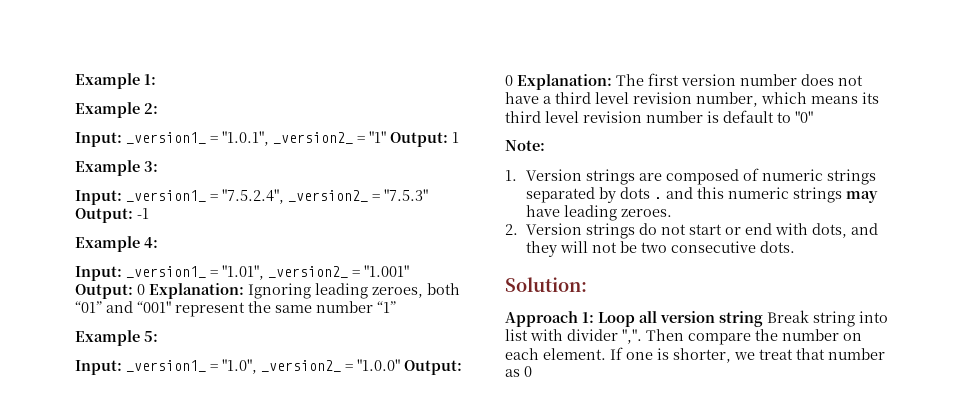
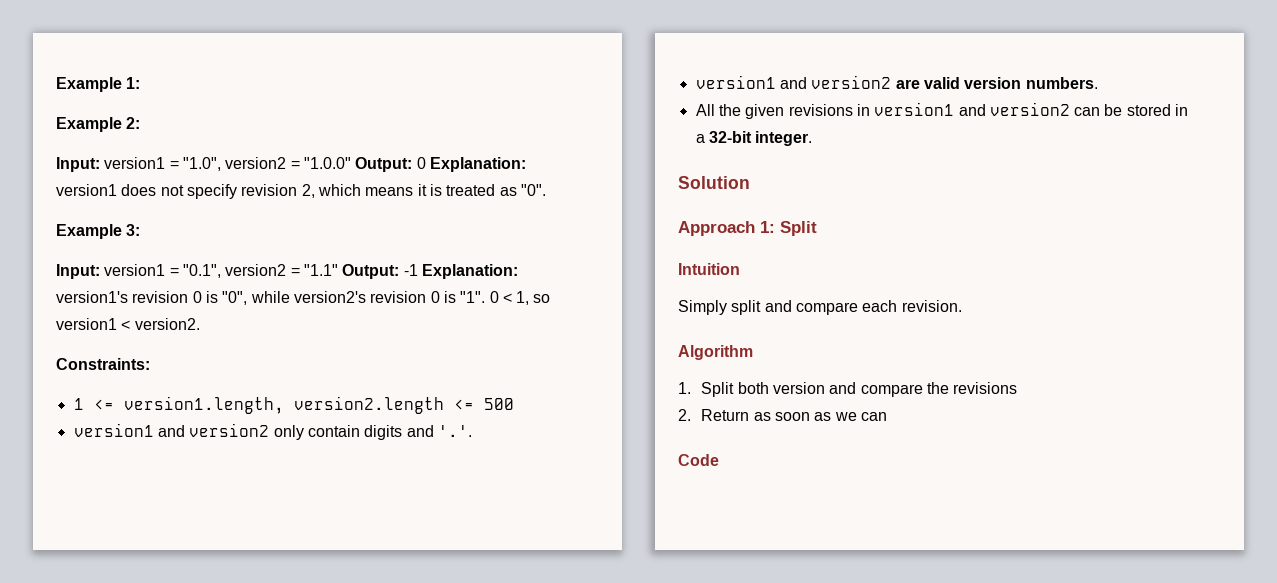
- Input: _version1_ = "1.0.1", _version2_ = "1" Output: 1
+ Input: version1 = "1.0", version2 = "1.0.0" Output: 0 Explanation: version1 does not specify revision 2, which means it is treated as "0".
  Example 3:
- Input: _version1_ = "7.5.2.4", _version2_ = "7.5.3" Output: -1
- Example 4:
- Input: _version1_ = "1.01", _version2_ = "1.001" Output: 0 Explanation: Ignoring leading zeroes, both “01” and “001" represent the same number “1”
- Example 5:
- Input: _version1_ = "1.0", _version2_ = "1.0.0" Output: 0 Explanation: The first version number does not have a third level revision number, which means its third level revision number is default to "0"
- Note:
- 1. Version strings are composed of numeric strings separated by dots . and this numeric strings may have leading zeroes.
- 2. Version strings do not start or end with dots, and they will not be two consecutive dots.
- Solution:
- Approach 1: Loop all version string Break string into list with divider ",". Then compare the number on each element. If one is shorter, we treat that number as 0
+ Input: version1 = "0.1", version2 = "1.1" Output: -1 Explanation: version1's revision 0 is "0", while version2's revision 0 is "1". 0 < 1, so version1 < version2.
+ Constraints:
+ 1 <= version1.length, version2.length <= 500
+ version1 and version2 only contain digits and '.'.
+ version1 and version2 are valid version numbers.
+ All the given revisions in version1 and version2 can be stored in a 32-bit integer.
+ Solution
+ Approach 1: Split
+ Intuition
+ Simply split and compare each revision.
+ Algorithm
+ 1. Split both version and compare the revisions
+ 2. Return as soon as we can
+ Code

